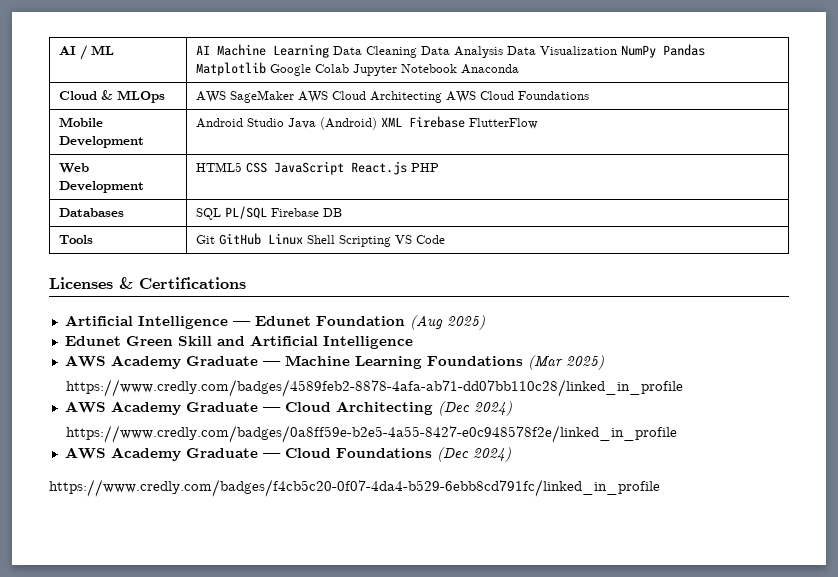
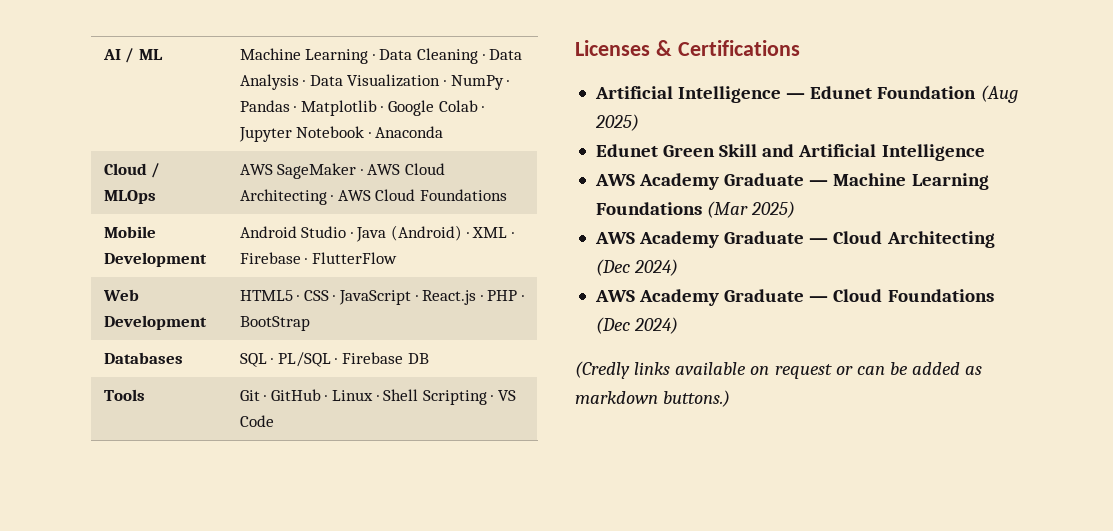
- AI / ML | AI Machine Learning Data Cleaning Data Analysis Data Visualization NumPy Pandas Matplotlib Google Colab Jupyter Notebook Anaconda
+ AI / ML | Machine Learning · Data Cleaning · Data Analysis · Data Visualization · NumPy · Pandas · Matplotlib · Google Colab · Jupyter Notebook · Anaconda
- Cloud & MLOps | AWS SageMaker AWS Cloud Architecting AWS Cloud Foundations
+ Cloud / MLOps | AWS SageMaker · AWS Cloud Architecting · AWS Cloud Foundations
- Mobile Development | Android Studio Java (Android) XML Firebase FlutterFlow
+ Mobile Development | Android Studio · Java (Android) · XML · Firebase · FlutterFlow
- Web Development | HTML5 CSS JavaScript React.js PHP
+ Web Development | HTML5 · CSS · JavaScript · React.js · PHP · BootStrap
- Databases | SQL PL/SQL Firebase DB
+ Databases | SQL · PL/SQL · Firebase DB
- Tools | Git GitHub Linux Shell Scripting VS Code
+ Tools | Git · GitHub · Linux · Shell Scripting · VS Code
- https://www.credly.com/badges/4589feb2-8878-4afa-ab71-dd07bb110c28/linked_in_profile
- https://www.credly.com/badges/0a8ff59e-b2e5-4a55-8427-e0c948578f2e/linked_in_profile
- https://www.credly.com/badges/f4cb5c20-0f07-4da4-b529-6ebb8cd791fc/linked_in_profile
+ (Credly links available on request or can be added as markdown buttons.)

